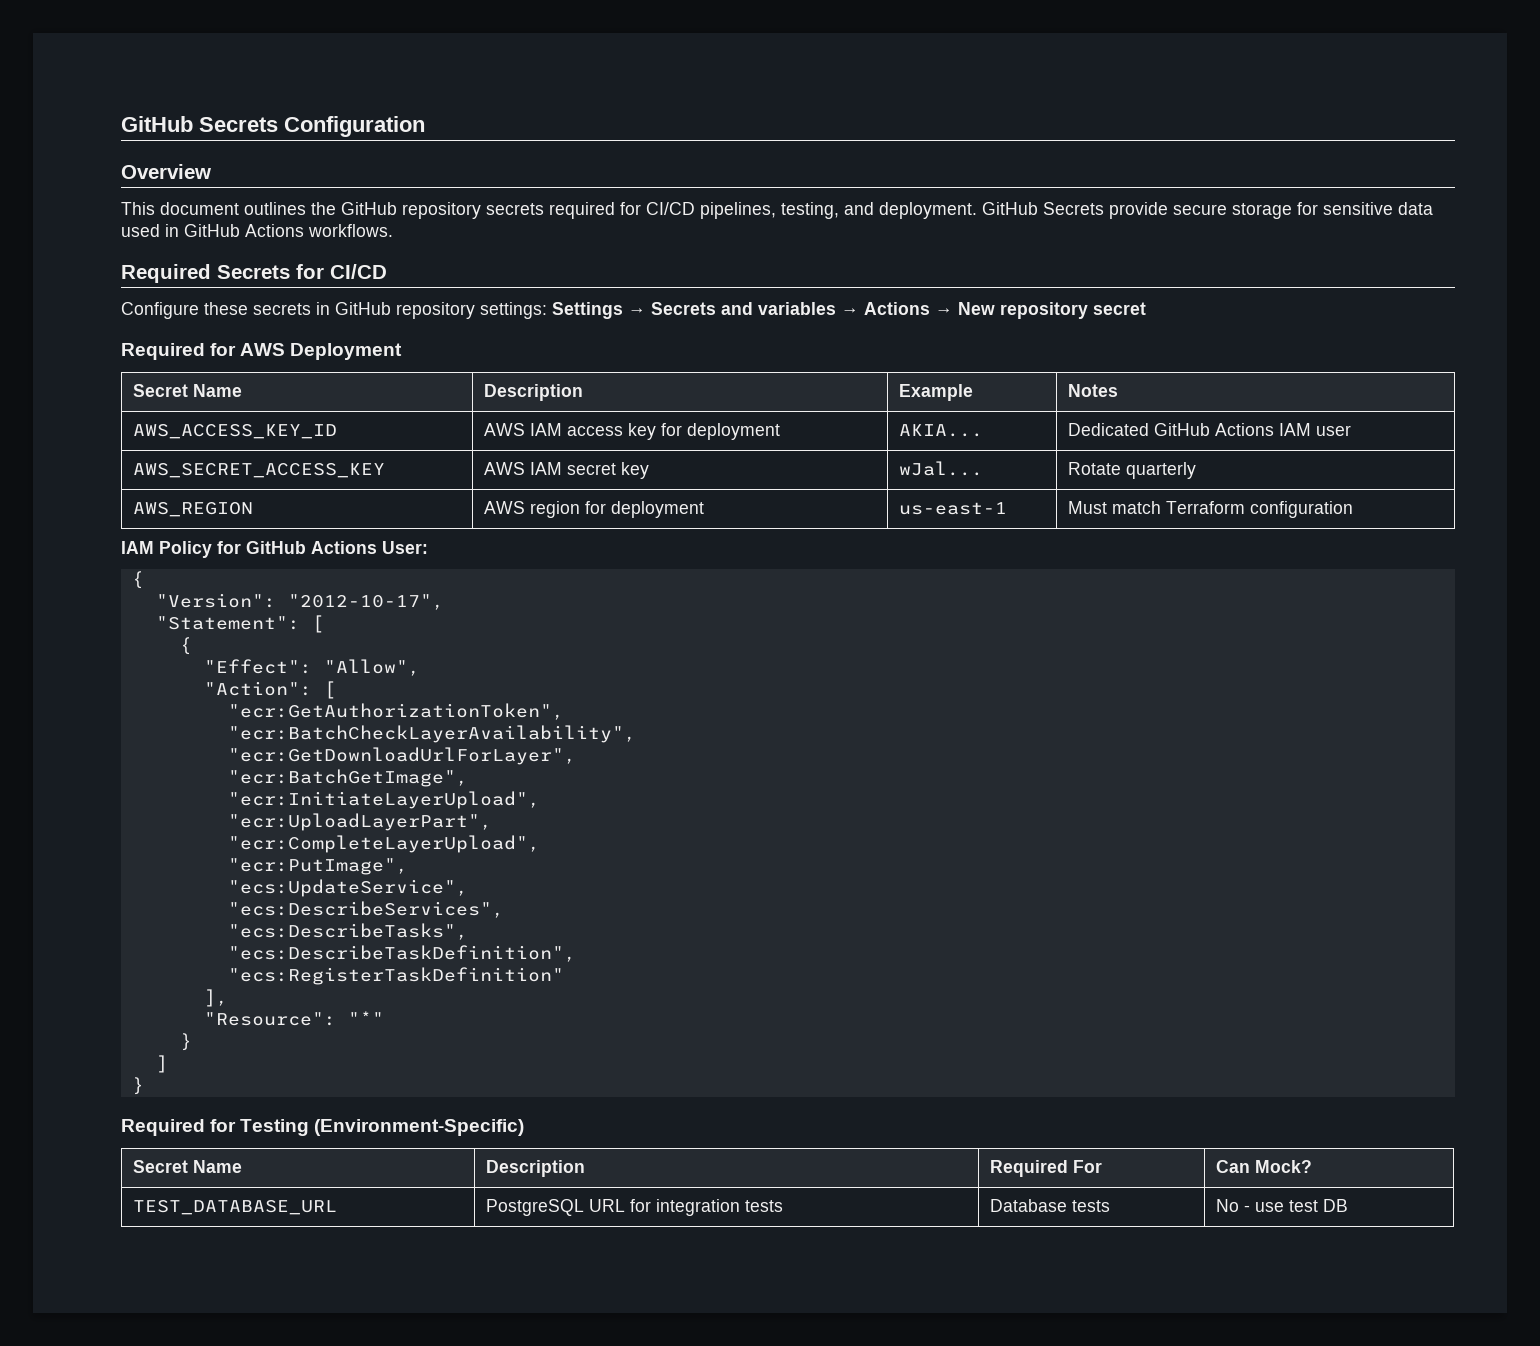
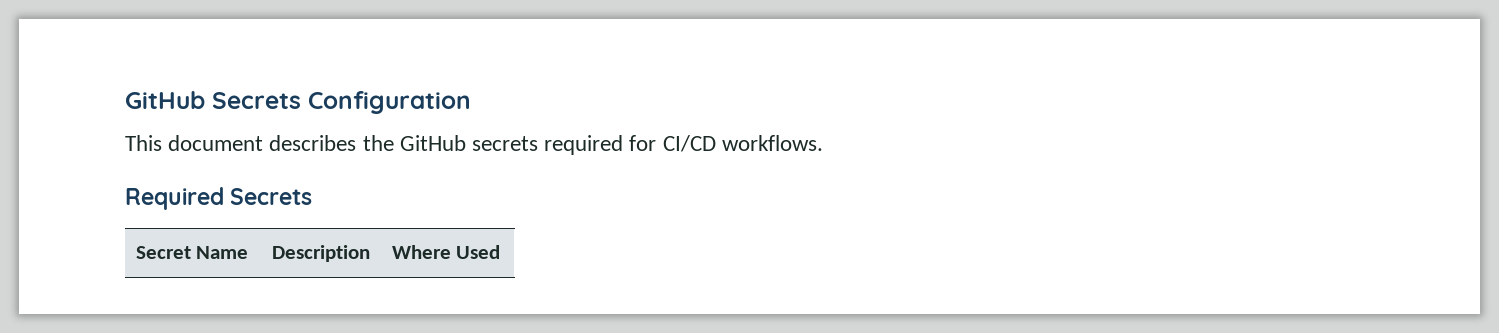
- Overview
- This document outlines the GitHub repository secrets required for CI/CD pipelines, testing, and deployment. GitHub Secrets provide secure storage for sensitive data used in GitHub Actions workflows.
- Required Secrets for CI/CD
- Configure these secrets in GitHub repository settings: Settings → Secrets and variables → Actions → New repository secret
- Required for AWS Deployment
- Secret Name | Description | Example | Notes
- AWS_ACCESS_KEY_ID | AWS IAM access key for deployment | AKIA... | Dedicated GitHub Actions IAM user
- AWS_SECRET_ACCESS_KEY | AWS IAM secret key | wJal... | Rotate quarterly
- AWS_REGION | AWS region for deployment | us-east-1 | Must match Terraform configuration
- IAM Policy for GitHub Actions User:
- {
- "Version": "2012-10-17",
- "Statement": [
- {
- "Effect": "Allow",
- "Action": [
- "ecr:GetAuthorizationToken",
- "ecr:BatchCheckLayerAvailability",
- "ecr:GetDownloadUrlForLayer",
- "ecr:BatchGetImage",
- "ecr:InitiateLayerUpload",
- "ecr:UploadLayerPart",
- "ecr:CompleteLayerUpload",
- "ecr:PutImage",
- "ecs:UpdateService",
- "ecs:DescribeServices",
- "ecs:DescribeTasks",
- "ecs:DescribeTaskDefinition",
- "ecs:RegisterTaskDefinition"
- ],
- "Resource": "*"
- }
- ]
- }
- Required for Testing (Environment-Specific)
- Secret Name | Description | Required For | Can Mock?
- TEST_DATABASE_URL | PostgreSQL URL for integration tests | Database tests | No - use test DB
+ This document describes the GitHub secrets required for CI/CD workflows.
+ Required Secrets
+ Secret Name | Description | Where Used

